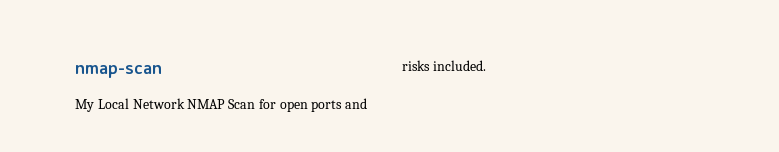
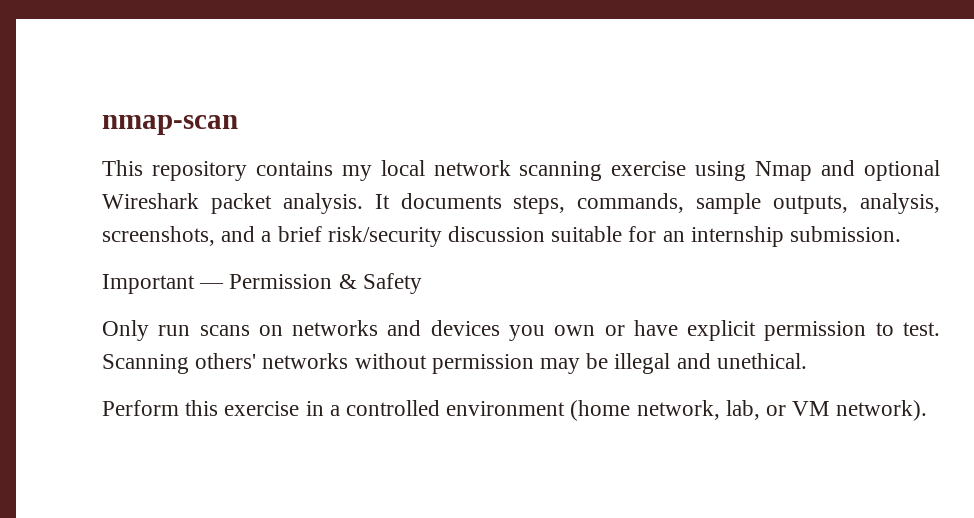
- My Local Network NMAP Scan for open ports and risks included.
+ This repository contains my local network scanning exercise using Nmap and optional Wireshark packet analysis. It documents steps, commands, sample outputs, analysis, screenshots, and a brief risk/security discussion suitable for an internship submission.
+ Important — Permission & Safety
+ Only run scans on networks and devices you own or have explicit permission to test. Scanning others' networks without permission may be illegal and unethical.
+ Perform this exercise in a controlled environment (home network, lab, or VM network).

